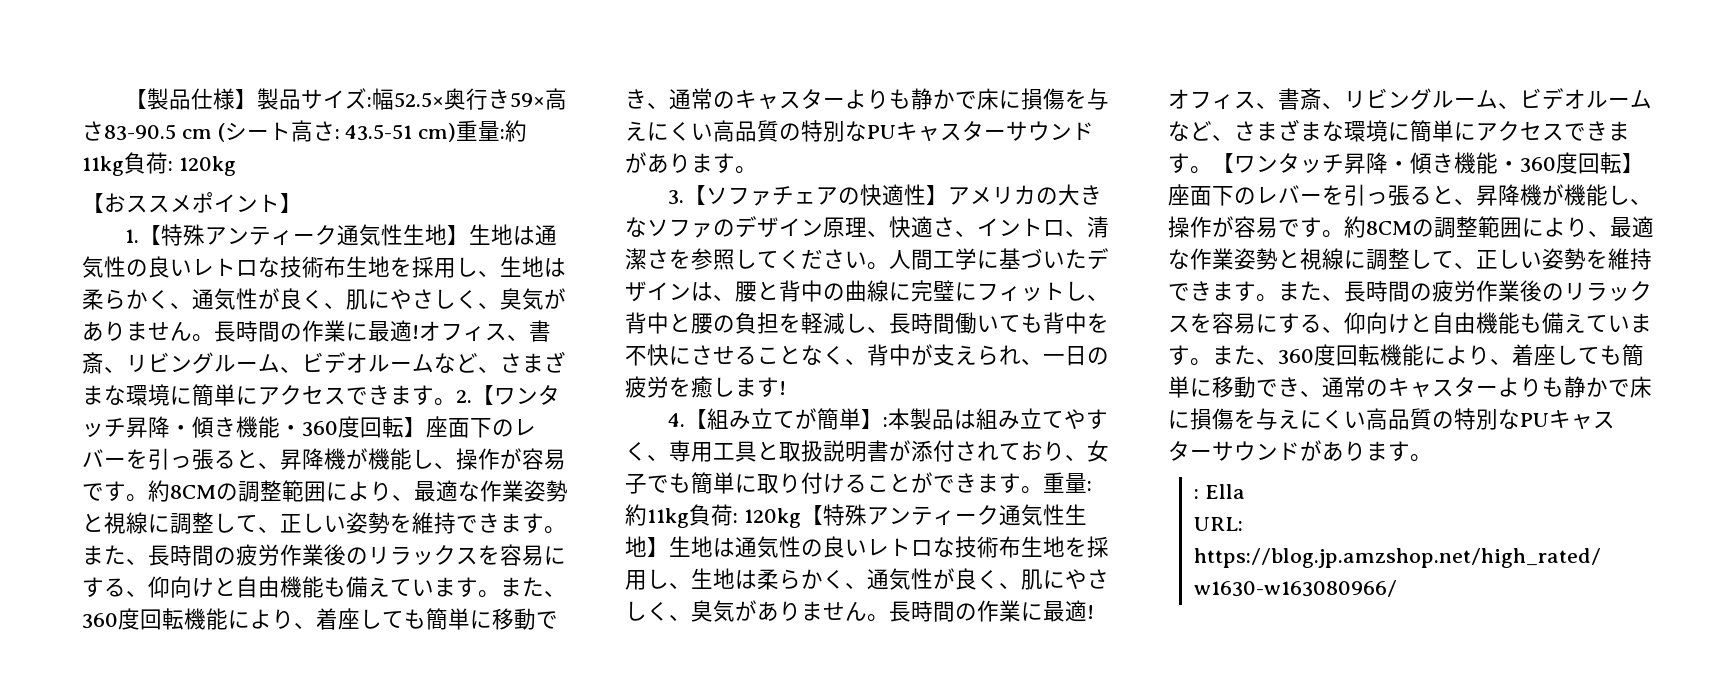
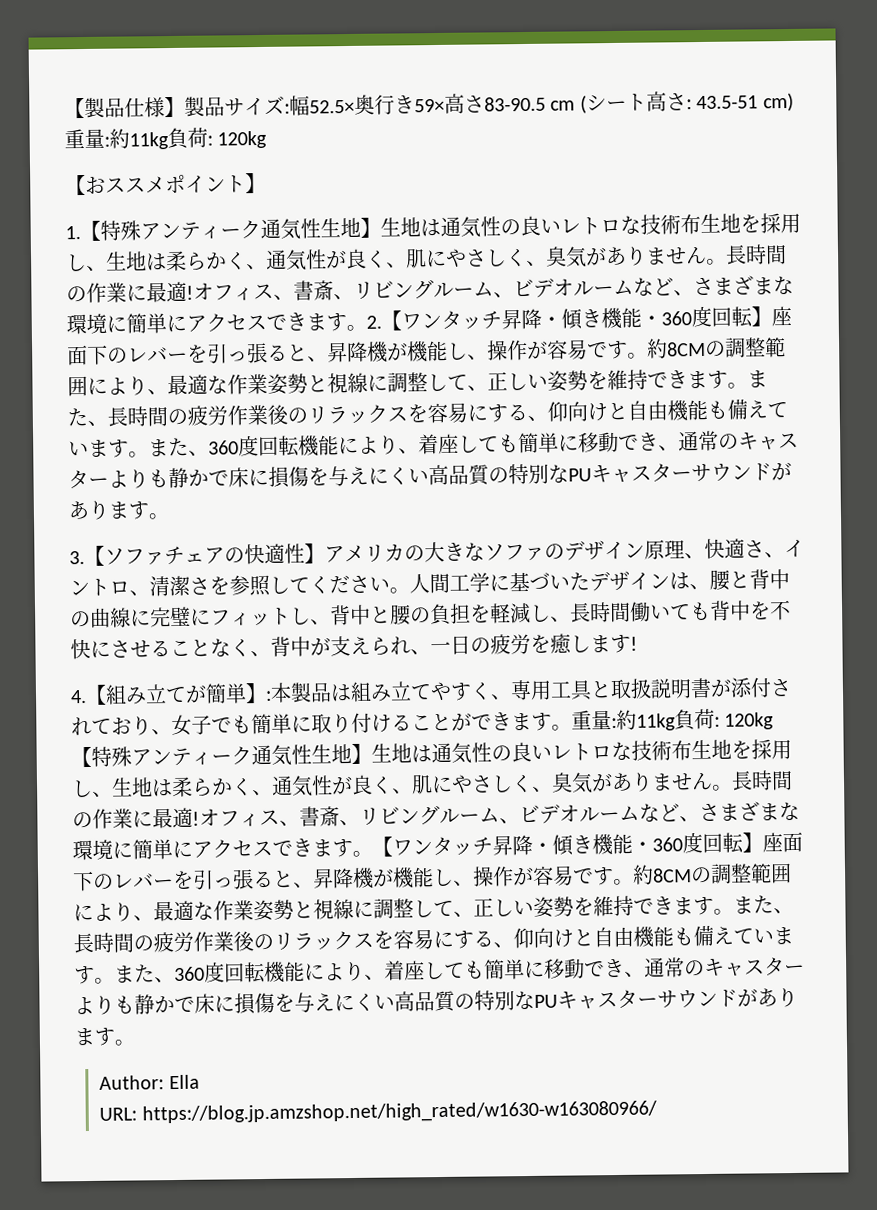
- : Ella
+ Author: Ella

